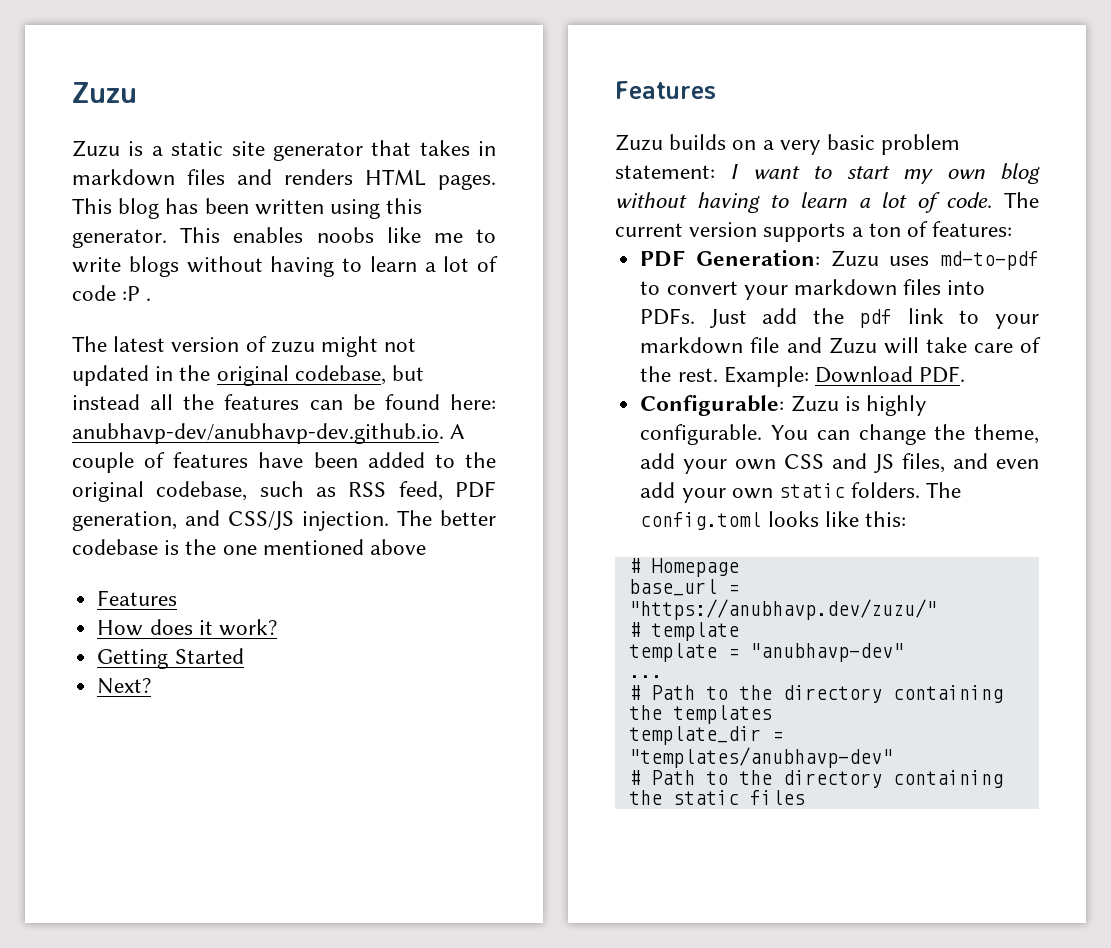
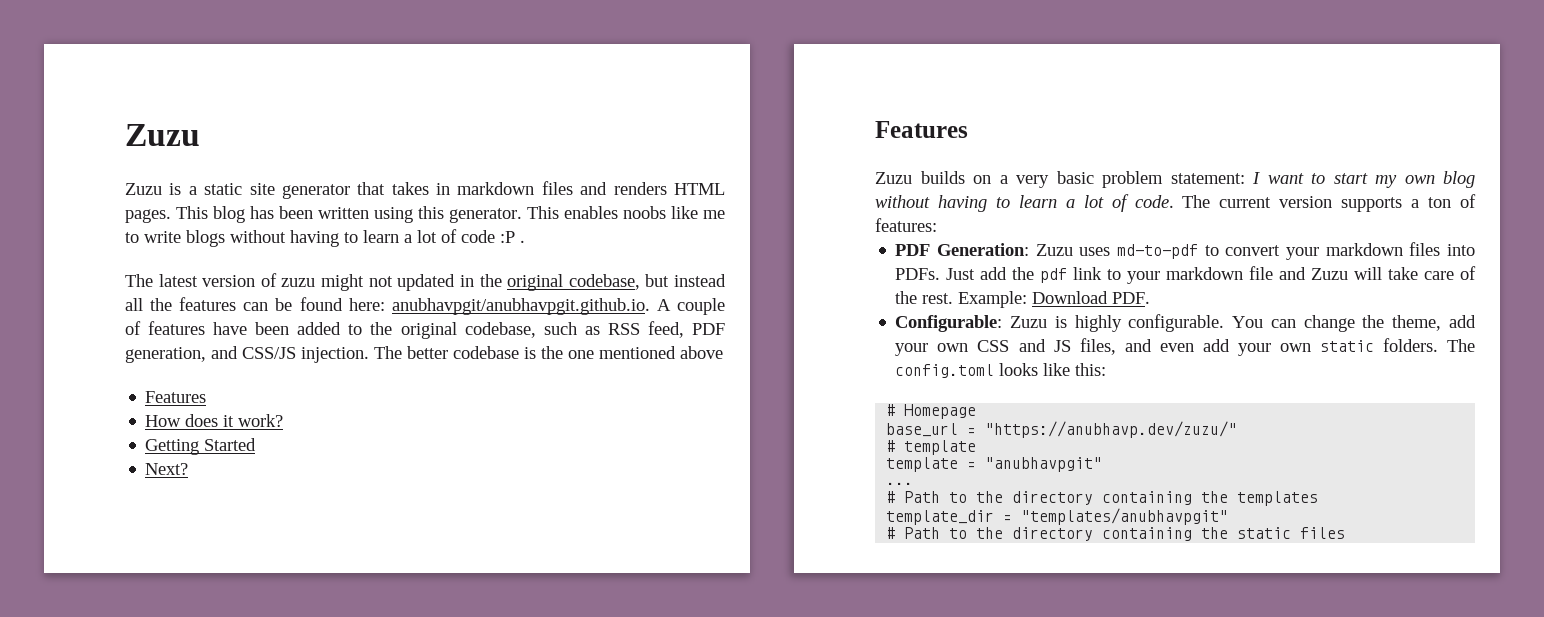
- The latest version of zuzu might not updated in the original codebase, but instead all the features can be found here: anubhavp-dev/anubhavp-dev.github.io. A couple of features have been added to the original codebase, such as RSS feed, PDF generation, and CSS/JS injection.
+ The latest version of zuzu might not updated in the original codebase, but instead all the features can be found here: anubhavpgit/anubhavpgit.github.io. A couple of features have been added to the original codebase, such as RSS feed, PDF generation, and CSS/JS injection.
- template = "anubhavp-dev"
+ template = "anubhavpgit"
- template_dir = "templates/anubhavp-dev"
+ template_dir = "templates/anubhavpgit"

